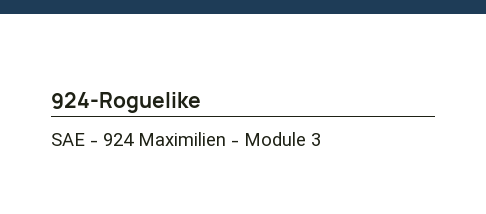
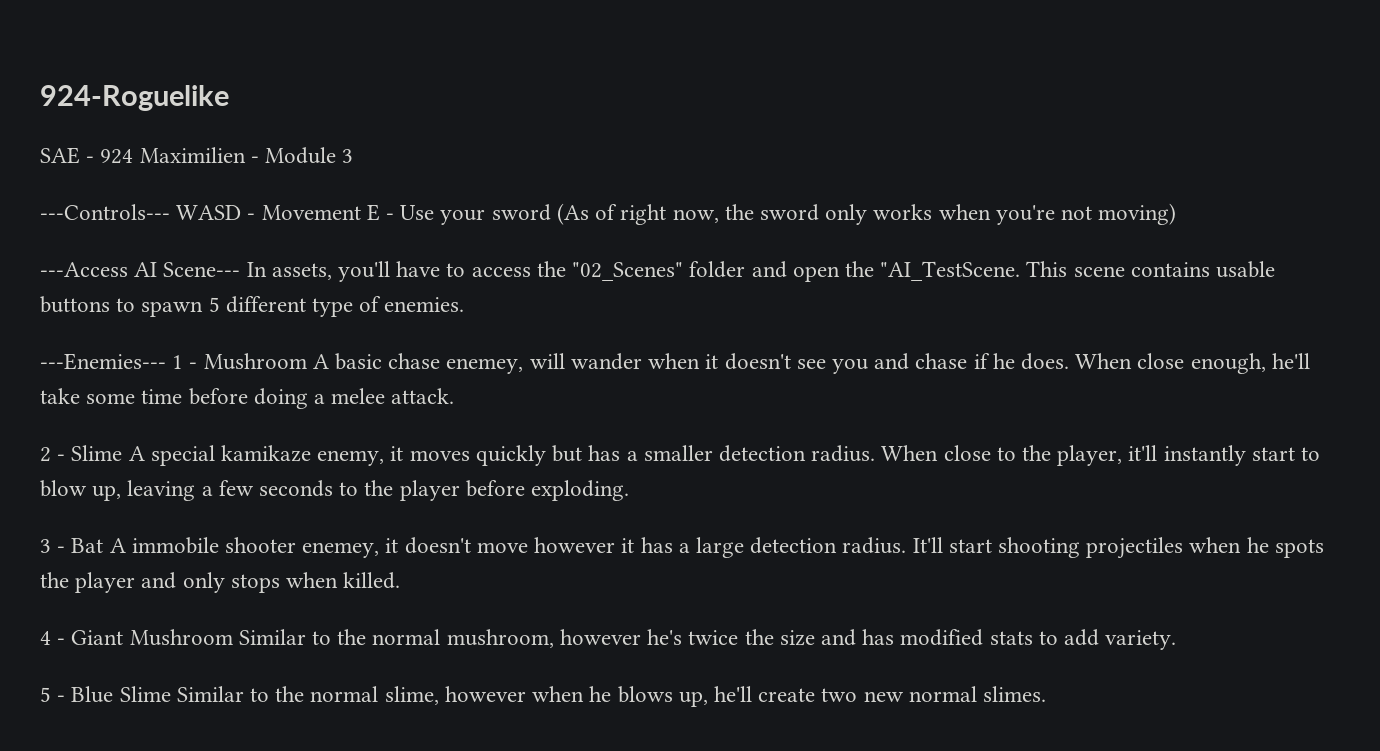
+ ---Controls--- WASD - Movement E - Use your sword (As of right now, the sword only works when you're not moving)
+ ---Access AI Scene--- In assets, you'll have to access the "02_Scenes" folder and open the "AI_TestScene. This scene contains usable buttons to spawn 5 different type of enemies.
+ ---Enemies--- 1 - Mushroom A basic chase enemey, will wander when it doesn't see you and chase if he does. When close enough, he'll take some time before doing a melee attack.
+ 2 - Slime A special kamikaze enemy, it moves quickly but has a smaller detection radius. When close to the player, it'll instantly start to blow up, leaving a few seconds to the player before exploding.
+ 3 - Bat A immobile shooter enemey, it doesn't move however it has a large detection radius. It'll start shooting projectiles when he spots the player and only stops when killed.
+ 4 - Giant Mushroom Similar to the normal mushroom, however he's twice the size and has modified stats to add variety.
+ 5 - Blue Slime Similar to the normal slime, however when he blows up, he'll create two new normal slimes.

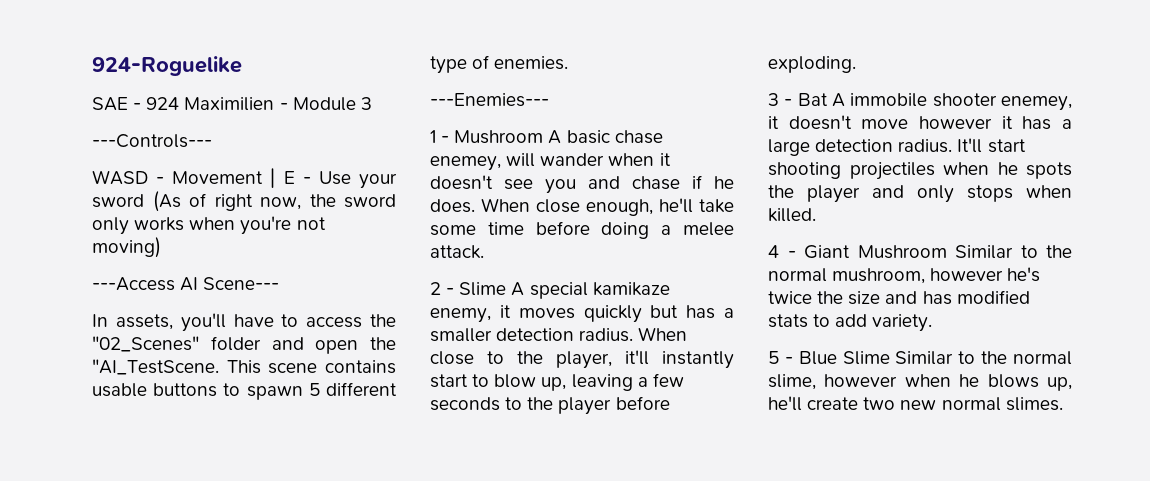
- ---Controls--- WASD - Movement E - Use your sword (As of right now, the sword only works when you're not moving)
+ ---Controls---
+ WASD - Movement | E - Use your sword (As of right now, the sword only works when you're not moving)
- ---Access AI Scene--- In assets, you'll have to access the "02_Scenes" folder and open the "AI_TestScene.
+ ---Access AI Scene---
+ In assets, you'll have to access the "02_Scenes" folder and open the "AI_TestScene.
- ---Enemies--- 1 - Mushroom A basic chase enemey, will wander when it doesn't see you and chase if he does.
+ ---Enemies---
+ 1 - Mushroom A basic chase enemey, will wander when it doesn't see you and chase if he does.

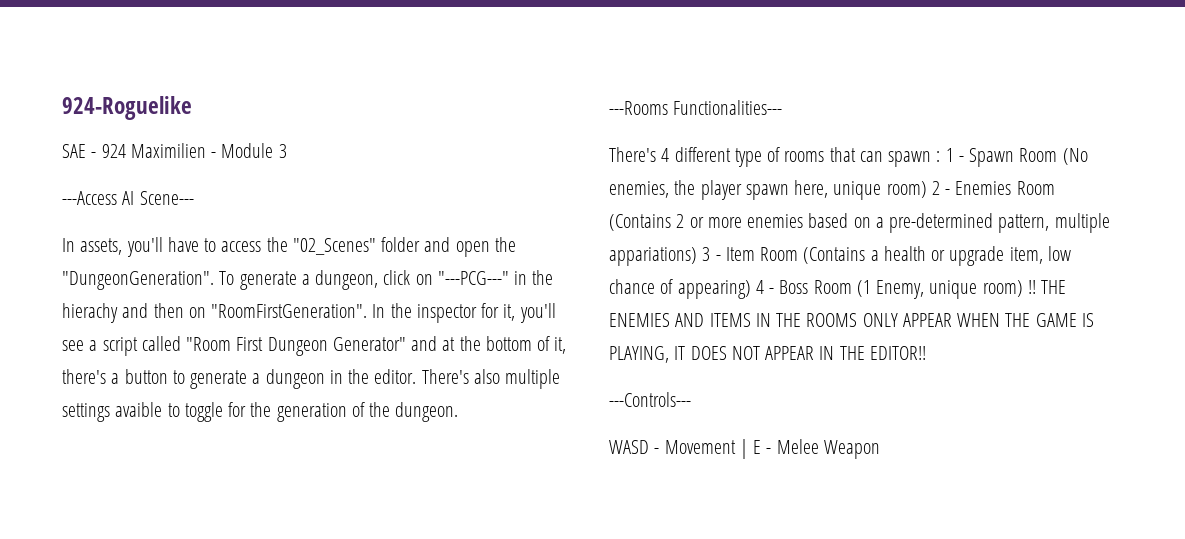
- ---Controls---
- WASD - Movement | E - Use your sword (As of right now, the sword only works when you're not moving)
- In assets, you'll have to access the "02_Scenes" folder and open the "AI_TestScene. This scene contains usable buttons to spawn 5 different type of enemies.
- ---Enemies---
- 1 - Mushroom A basic chase enemey, will wander when it doesn't see you and chase if he does. When close enough, he'll take some time before doing a melee attack.
- 2 - Slime A special kamikaze enemy, it moves quickly but has a smaller detection radius. When close to the player, it'll instantly start to blow up, leaving a few seconds to the player before exploding.
- 3 - Bat A immobile shooter enemey, it doesn't move however it has a large detection radius. It'll start shooting projectiles when he spots the player and only stops when killed.
- 4 - Giant Mushroom Similar to the normal mushroom, however he's twice the size and has modified stats to add variety.
- 5 - Blue Slime Similar to the normal slime, however when he blows up, he'll create two new normal slimes.
+ In assets, you'll have to access the "02_Scenes" folder and open the "DungeonGeneration". To generate a dungeon, click on "---PCG---" in the hierachy and then on "RoomFirstGeneration". In the inspector for it, you'll see a script called "Room First Dungeon Generator" and at the bottom of it, there's a button to generate a dungeon in the editor. There's also multiple settings avaible to toggle for the generation of the dungeon.
+ ---Rooms Functionalities---
+ There's 4 different type of rooms that can spawn : 1 - Spawn Room (No enemies, the player spawn here, unique room) 2 - Enemies Room (Contains 2 or more enemies based on a pre-determined pattern, multiple appariations) 3 - Item Room (Contains a health or upgrade item, low chance of appearing) 4 - Boss Room (1 Enemy, unique room) !! THE ENEMIES AND ITEMS IN THE ROOMS ONLY APPEAR WHEN THE GAME IS PLAYING, IT DOES NOT APPEAR IN THE EDITOR!!
+ ---Controls---
+ WASD - Movement | E - Melee Weapon

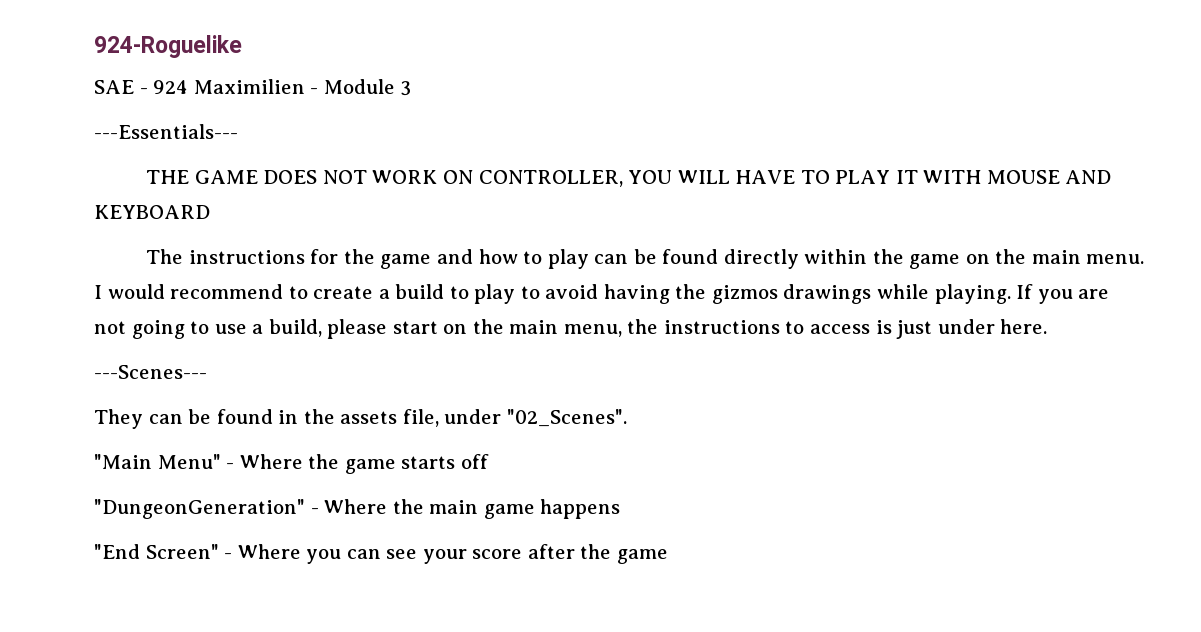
- ---Access AI Scene---
- In assets, you'll have to access the "02_Scenes" folder and open the "DungeonGeneration". To generate a dungeon, click on "---PCG---" in the hierachy and then on "RoomFirstGeneration". In the inspector for it, you'll see a script called "Room First Dungeon Generator" and at the bottom of it, there's a button to generate a dungeon in the editor. There's also multiple settings avaible to toggle for the generation of the dungeon.
- ---Rooms Functionalities---
- There's 4 different type of rooms that can spawn : 1 - Spawn Room (No enemies, the player spawn here, unique room) 2 - Enemies Room (Contains 2 or more enemies based on a pre-determined pattern, multiple appariations) 3 - Item Room (Contains a health or upgrade item, low chance of appearing) 4 - Boss Room (1 Enemy, unique room) !! THE ENEMIES AND ITEMS IN THE ROOMS ONLY APPEAR WHEN THE GAME IS PLAYING, IT DOES NOT APPEAR IN THE EDITOR!!
- ---Controls---
- WASD - Movement | E - Melee Weapon
+ ---Essentials---
+ THE GAME DOES NOT WORK ON CONTROLLER, YOU WILL HAVE TO PLAY IT WITH MOUSE AND KEYBOARD
+ The instructions for the game and how to play can be found directly within the game on the main menu. I would recommend to create a build to play to avoid having the gizmos drawings while playing. If you are not going to use a build, please start on the main menu, the instructions to access is just under here.
+ ---Scenes---
+ They can be found in the assets file, under "02_Scenes".
+ "Main Menu" - Where the game starts off
+ "DungeonGeneration" - Where the main game happens
+ "End Screen" - Where you can see your score after the game

